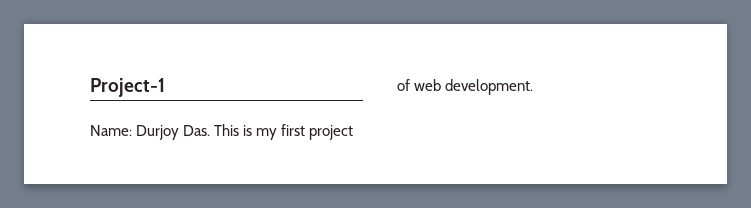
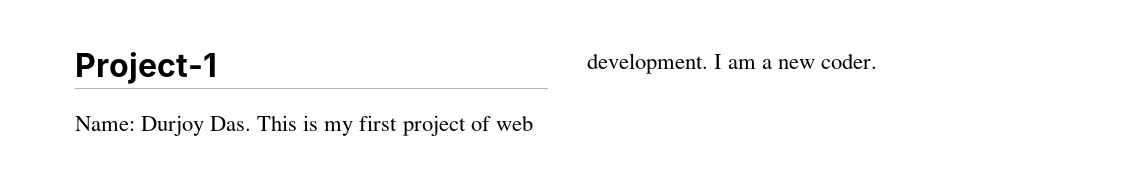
+ I am a new coder.

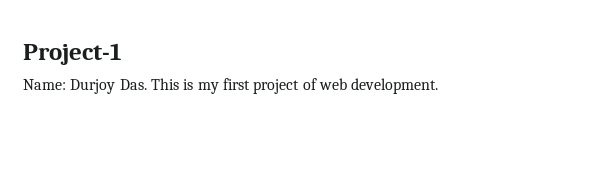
- I am a new coder.

